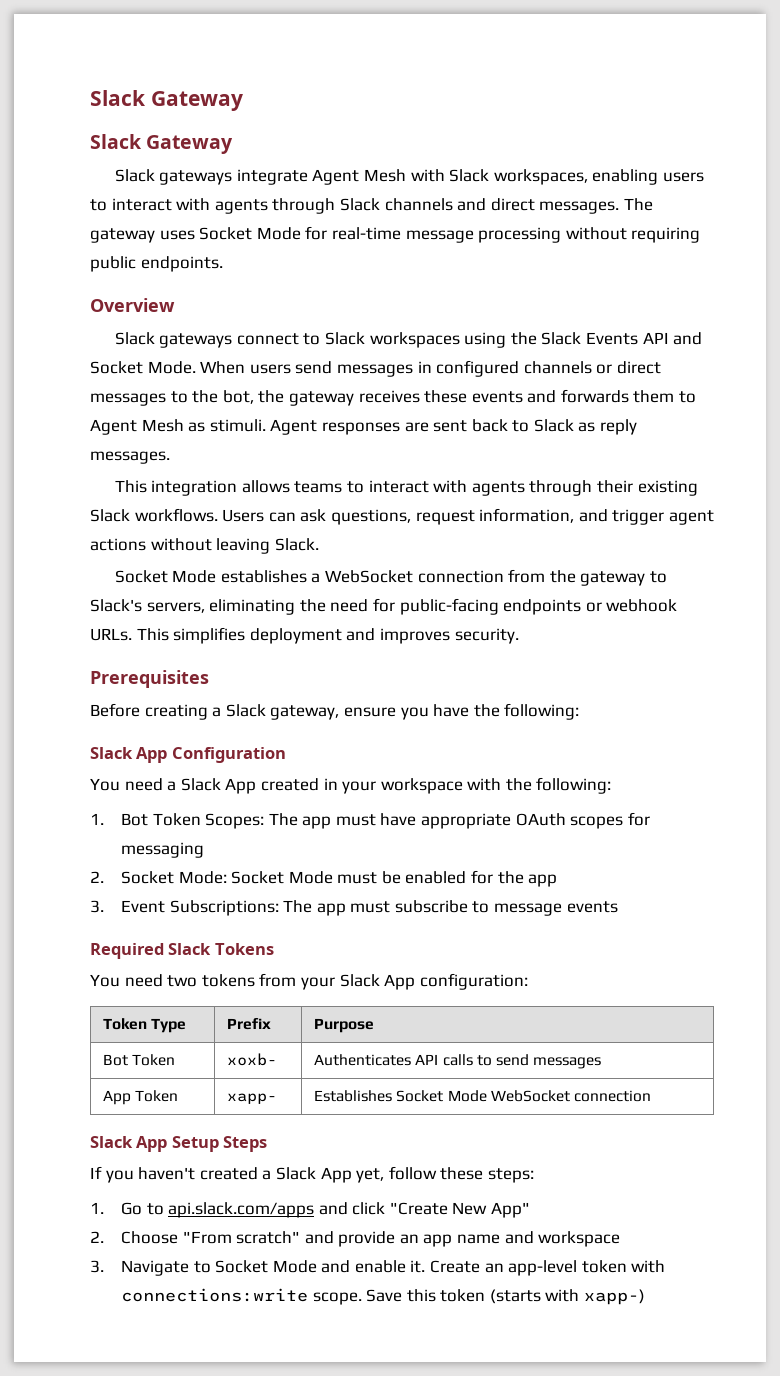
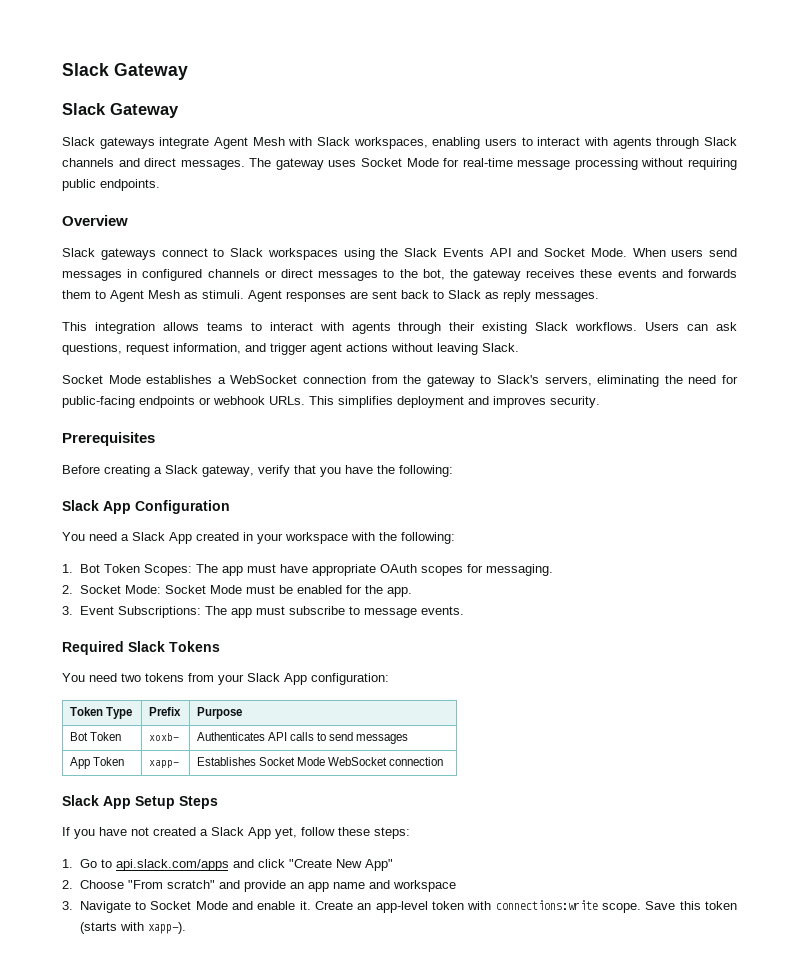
- Before creating a Slack gateway, ensure you have the following:
+ Before creating a Slack gateway, verify that you have the following:
- 1. Bot Token Scopes: The app must have appropriate OAuth scopes for messaging
+ 1. Bot Token Scopes: The app must have appropriate OAuth scopes for messaging.
- 2. Socket Mode: Socket Mode must be enabled for the app
+ 2. Socket Mode: Socket Mode must be enabled for the app.
- 3. Event Subscriptions: The app must subscribe to message events
+ 3. Event Subscriptions: The app must subscribe to message events.
- If you haven't created a Slack App yet, follow these steps:
+ If you have not created a Slack App yet, follow these steps:
- Save this token (starts with xapp-)
+ Save this token (starts with xapp-).

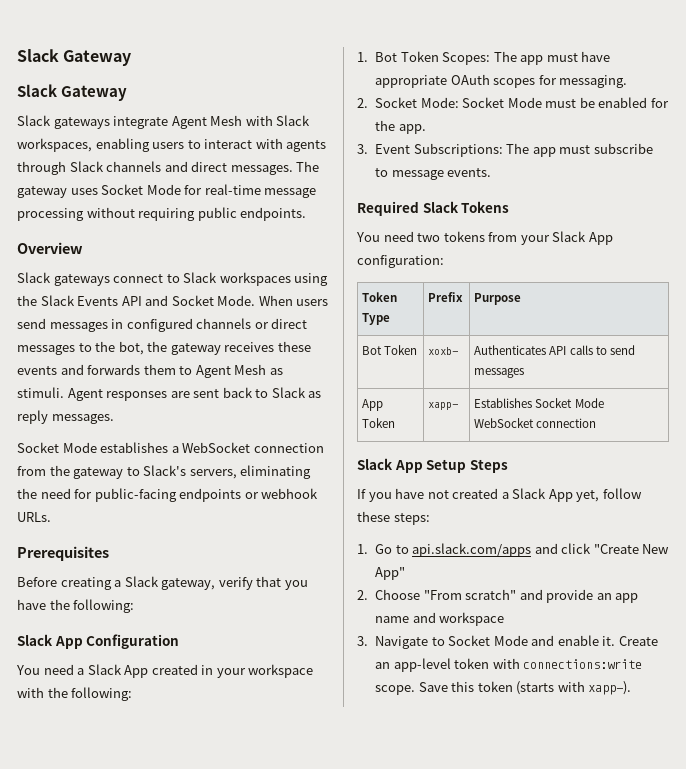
- This integration allows teams to interact with agents through their existing Slack workflows. Users can ask questions, request information, and trigger agent actions without leaving Slack.
- This simplifies deployment and improves security.

